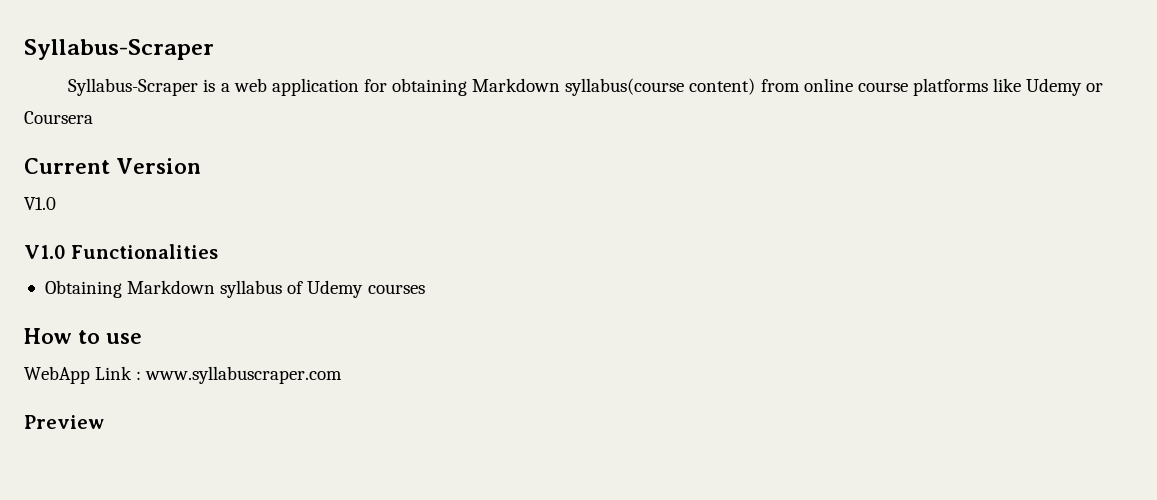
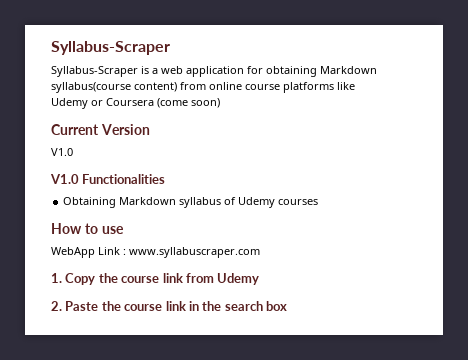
- Syllabus-Scraper is a web application for obtaining Markdown syllabus(course content) from online course platforms like Udemy or Coursera
+ Syllabus-Scraper is a web application for obtaining Markdown syllabus(course content) from online course platforms like Udemy or Coursera (come soon)
- Preview
+ 1. Copy the course link from Udemy
+ 2. Paste the course link in the search box

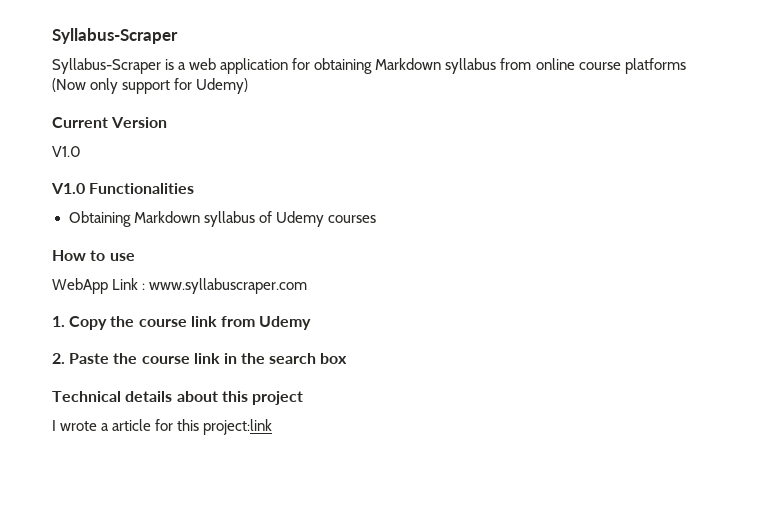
- Syllabus-Scraper is a web application for obtaining Markdown syllabus(course content) from online course platforms like Udemy or Coursera (come soon)
+ Syllabus-Scraper is a web application for obtaining Markdown syllabus from online course platforms (Now only support for Udemy)
+ Technical details about this project
+ I wrote a article for this project:link

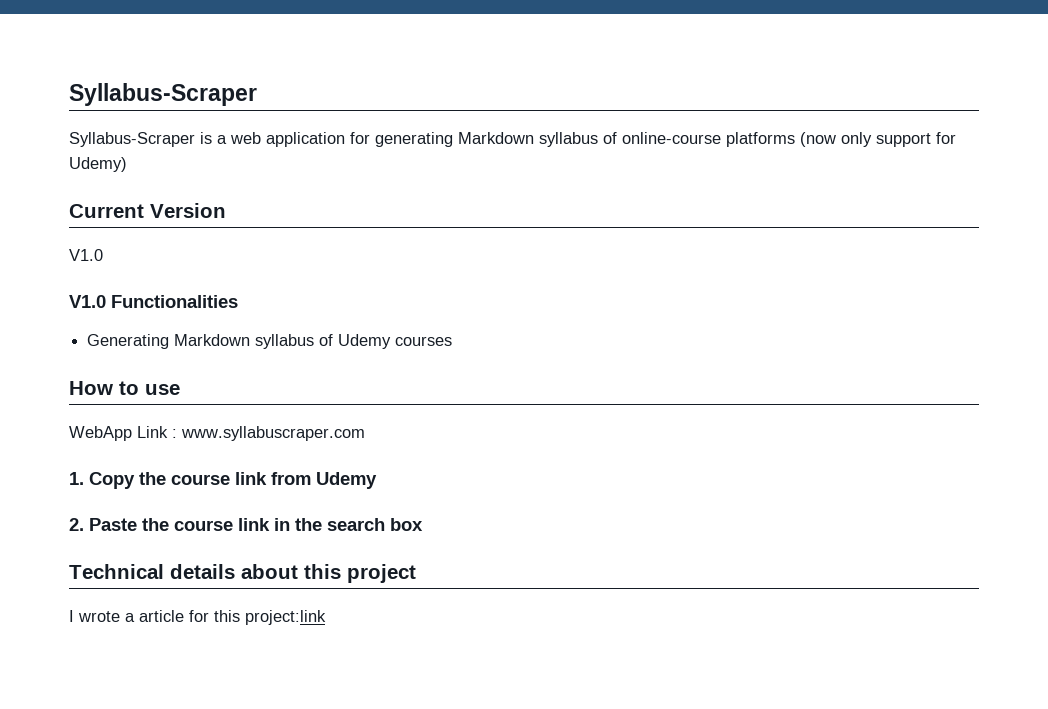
- Syllabus-Scraper is a web application for obtaining Markdown syllabus from online course platforms (Now only support for Udemy)
+ Syllabus-Scraper is a web application for generating Markdown syllabus of online-course platforms (now only support for Udemy)
- Obtaining Markdown syllabus of Udemy courses
+ Generating Markdown syllabus of Udemy courses

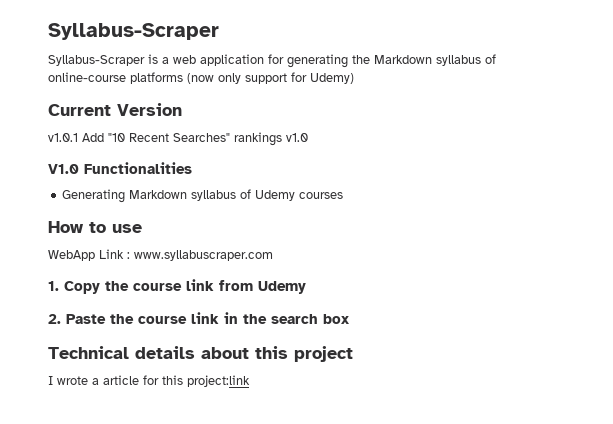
- Syllabus-Scraper is a web application for generating Markdown syllabus of online-course platforms (now only support for Udemy)
+ Syllabus-Scraper is a web application for generating the Markdown syllabus of online-course platforms (now only support for Udemy)
  Current Version
- V1.0
+ v1.0.1 Add "10 Recent Searches" rankings v1.0

